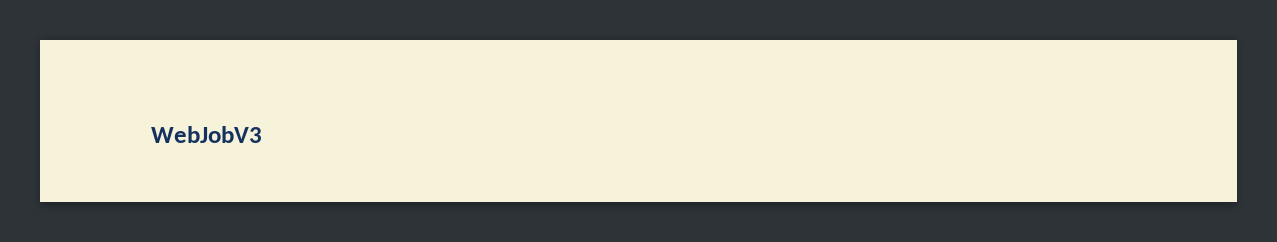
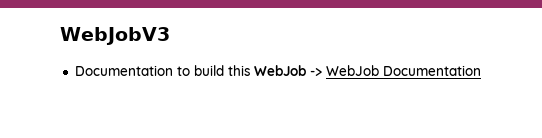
+ Documentation to build this WebJob -> WebJob Documentation

